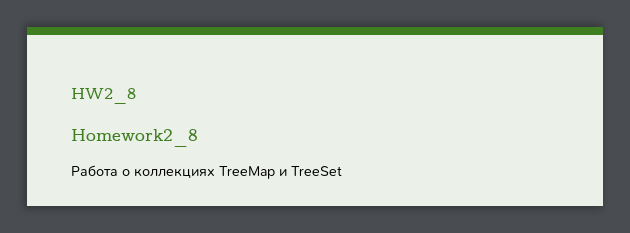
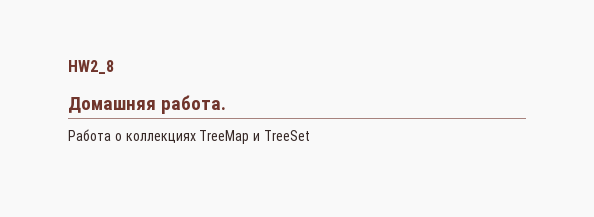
- Homework2_8
+ Домашняя работа.

